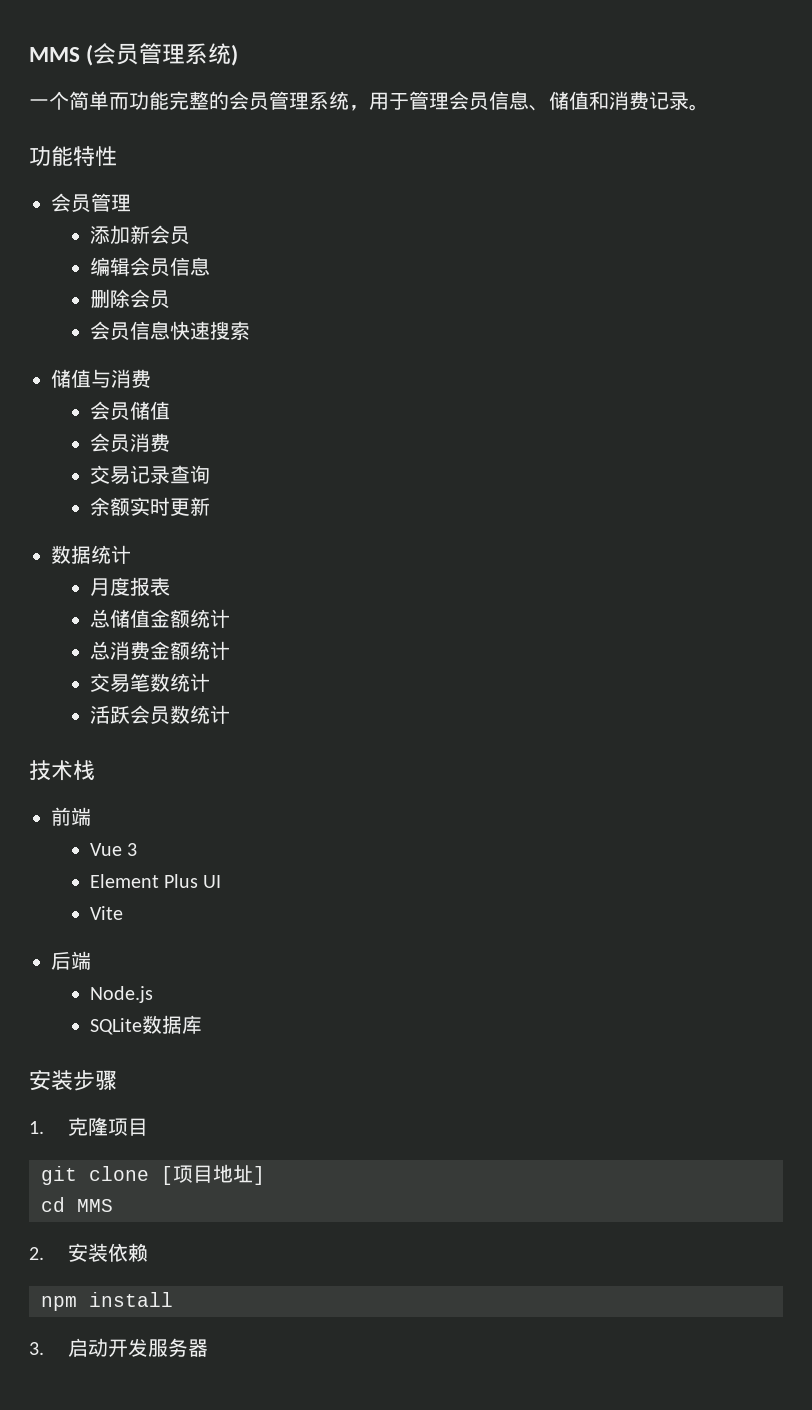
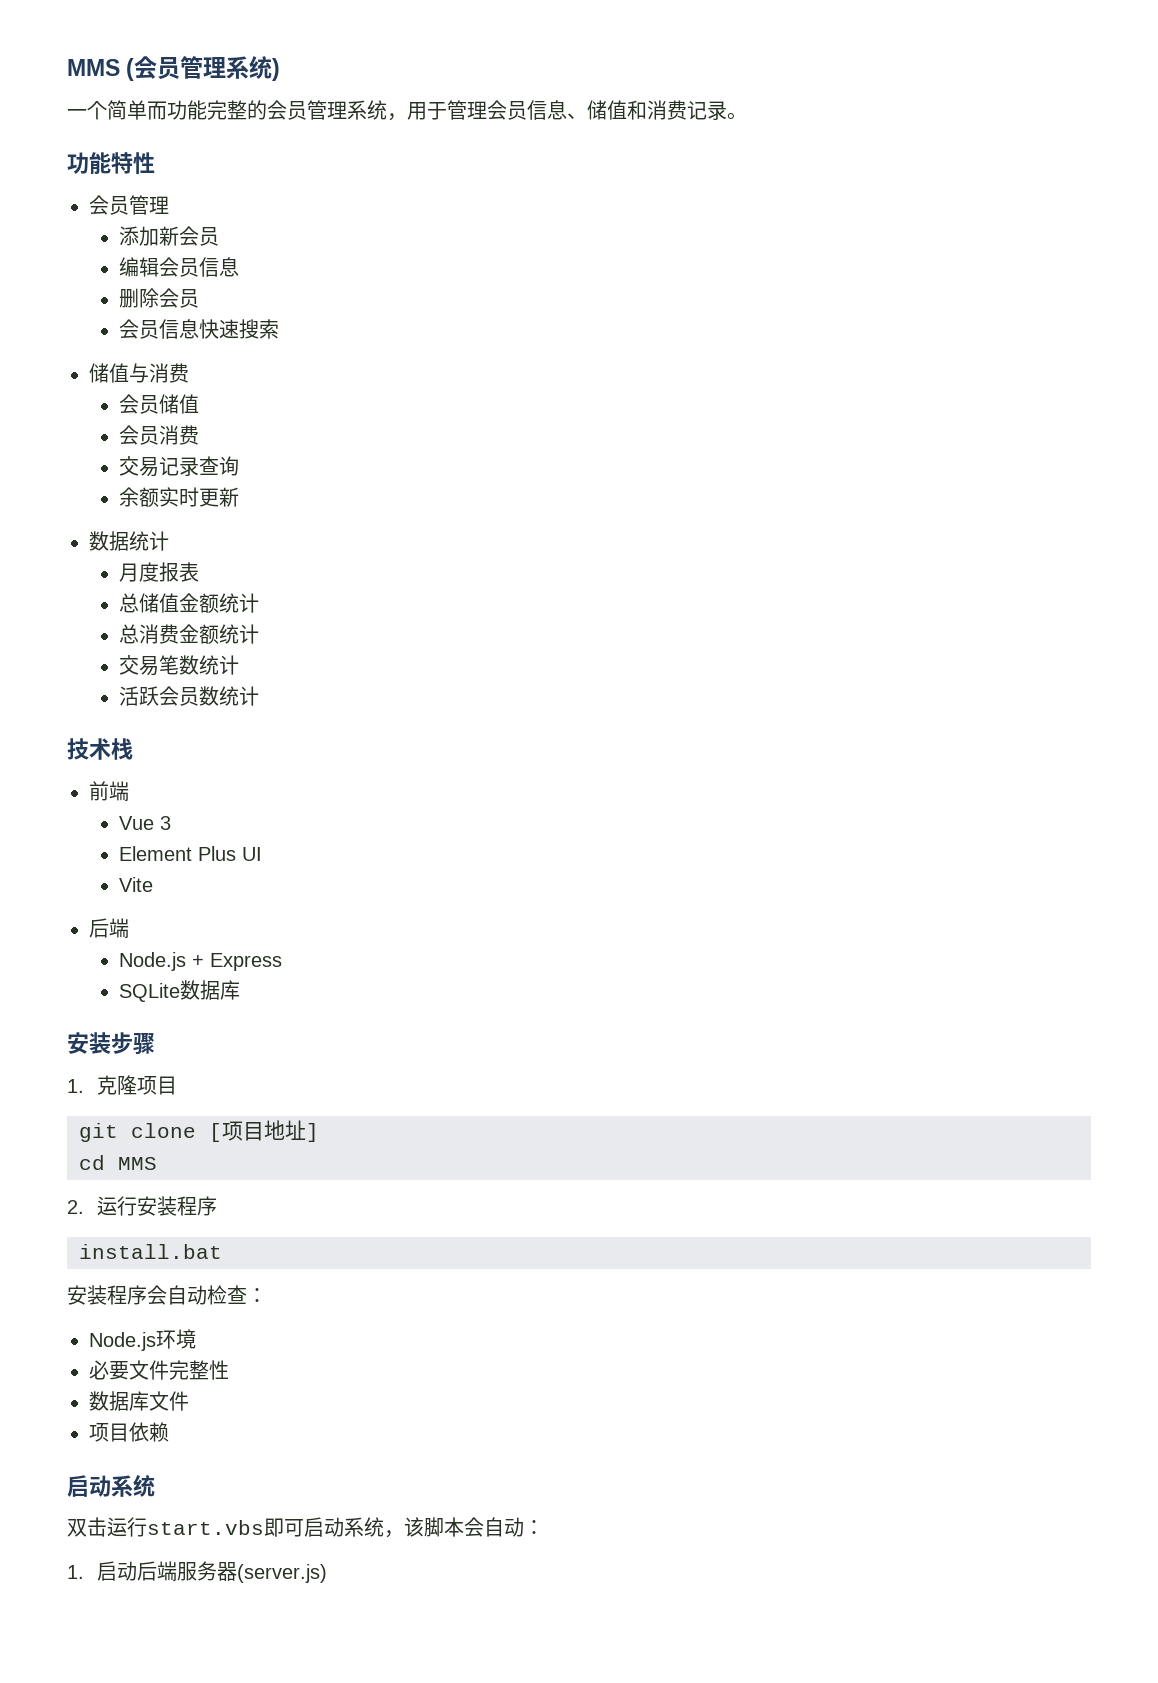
- Node.js
+ Node.js + Express
- 2.安装依赖
- npm install
- 3.启动开发服务器
+ 2.运行安装程序
+ install.bat
+ 安装程序会自动检查：
+ Node.js环境
+ 必要文件完整性
+ 数据库文件
+ 项目依赖
+ 启动系统
+ 双击运行start.vbs即可启动系统，该脚本会自动：
+ 1.启动后端服务器(server.js)

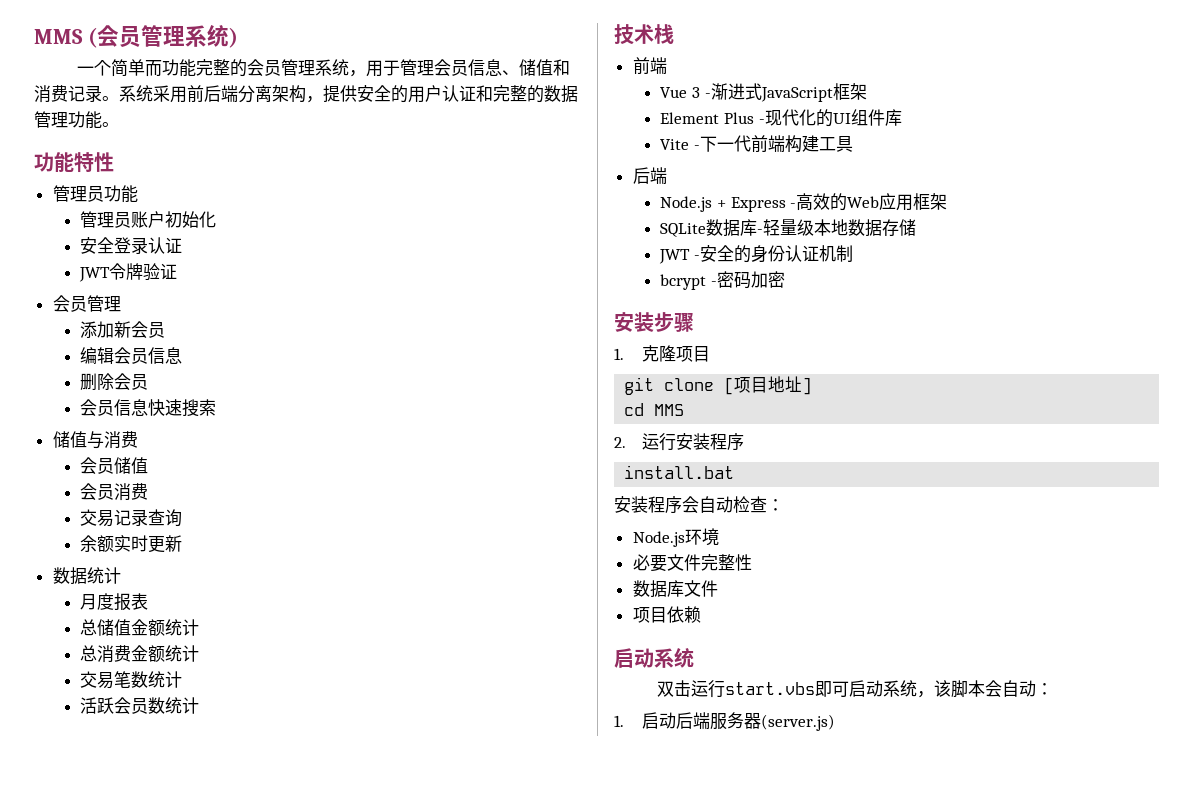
- 一个简单而功能完整的会员管理系统，用于管理会员信息、储值和消费记录。
+ 一个简单而功能完整的会员管理系统，用于管理会员信息、储值和消费记录。系统采用前后端分离架构，提供安全的用户认证和完整的数据管理功能。
  功能特性
+ 管理员功能
+ 管理员账户初始化
+ 安全登录认证
+ JWT令牌验证
- Vue 3
+ Vue 3 -渐进式JavaScript框架
- Element Plus UI
+ Element Plus -现代化的UI组件库
- Vite
+ Vite -下一代前端构建工具
- Node.js + Express
- SQLite数据库
+ Node.js + Express -高效的Web应用框架
+ SQLite数据库-轻量级本地数据存储
+ JWT -安全的身份认证机制
+ bcrypt -密码加密

